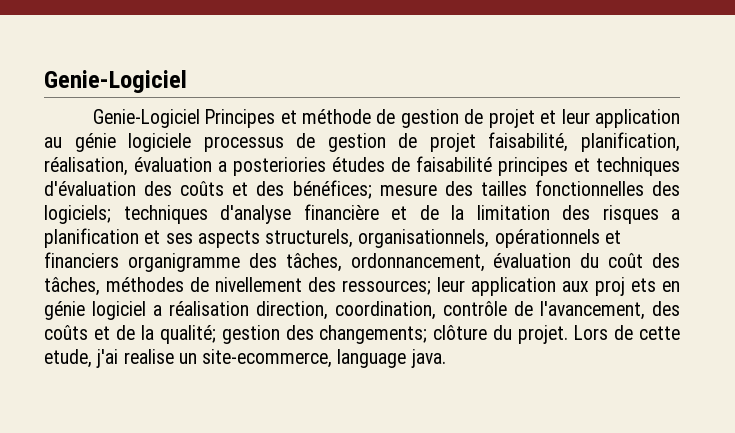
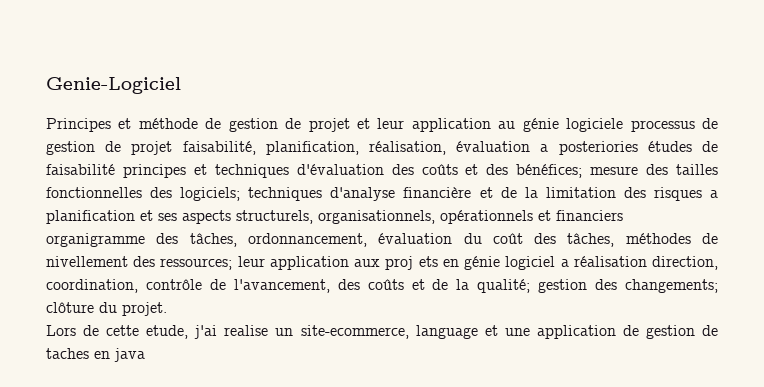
- Genie-Logiciel Principes et méthode de gestion de projet et leur application au génie logiciele processus de gestion de projet faisabilité, planification, réalisation, évaluation a posteriories études de faisabilité principes et techniques d'évaluation des coûts et des bénéfices;
+ Principes et méthode de gestion de projet et leur application au génie logiciele processus de gestion de projet faisabilité, planification, réalisation, évaluation a posteriories études de faisabilité principes et techniques d'évaluation des coûts et des bénéfices;
- clôture du projet. Lors de cette etude, j'ai realise un site-ecommerce, language java.
+ clôture du projet.
+ Lors de cette etude, j'ai realise un site-ecommerce, language et une application de gestion de taches en java

